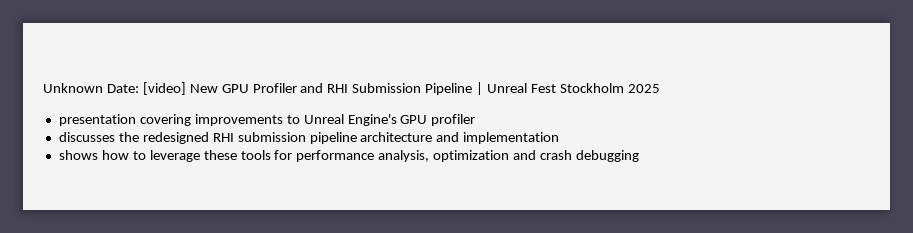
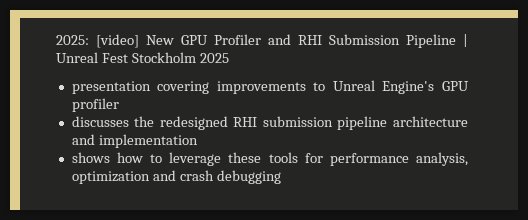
- Unknown Date: [video] New GPU Profiler and RHI Submission Pipeline | Unreal Fest Stockholm 2025
+ 2025: [video] New GPU Profiler and RHI Submission Pipeline | Unreal Fest Stockholm 2025

